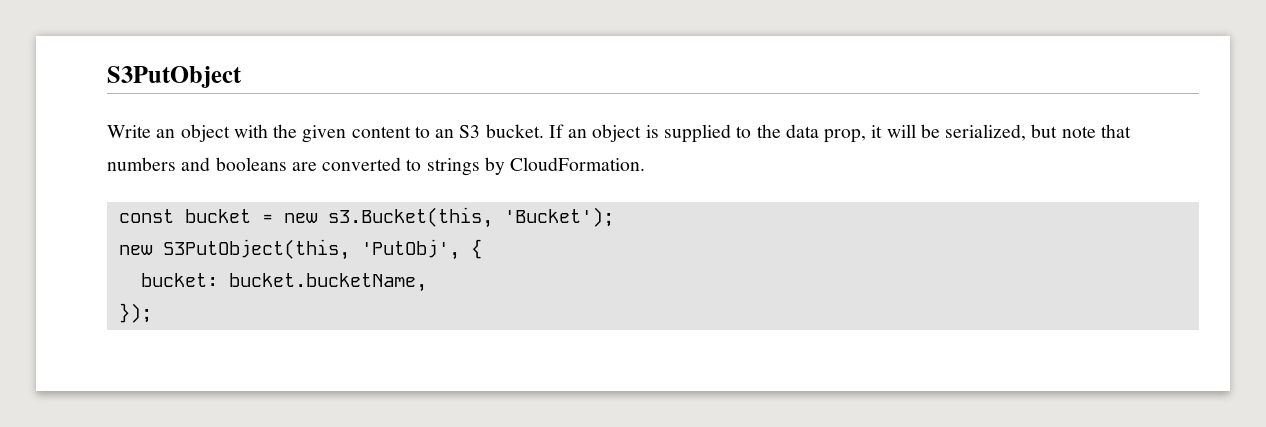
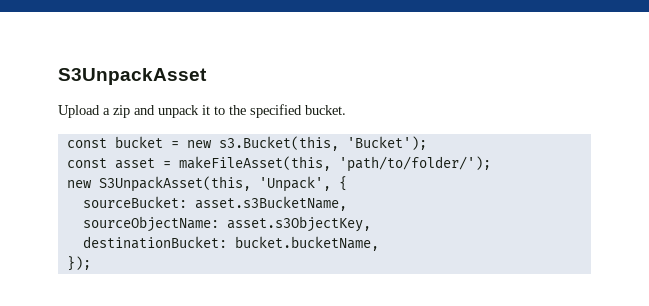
- S3PutObject
- Write an object with the given content to an S3 bucket. If an object is supplied to the data prop, it will be serialized, but note that numbers and booleans are converted to strings by CloudFormation.
+ S3UnpackAsset
+ Upload a zip and unpack it to the specified bucket.
- new S3PutObject(this, 'PutObj', {
+ const asset = makeFileAsset(this, 'path/to/folder/');
+ new S3UnpackAsset(this, 'Unpack', {
- bucket: bucket.bucketName,
+ sourceBucket: asset.s3BucketName,
+ sourceObjectName: asset.s3ObjectKey,
+ destinationBucket: bucket.bucketName,

